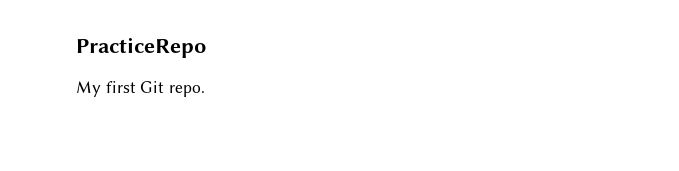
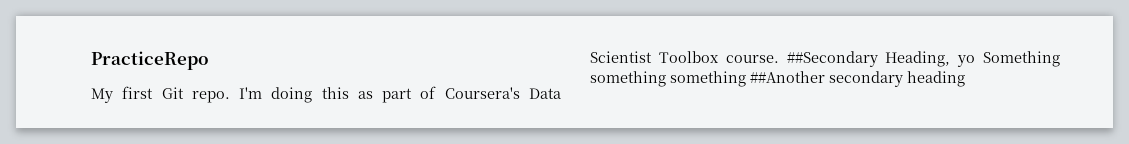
+ I'm doing this as part of Coursera's Data Scientist Toolbox course. ##Secondary Heading, yo Something something something ##Another secondary heading

